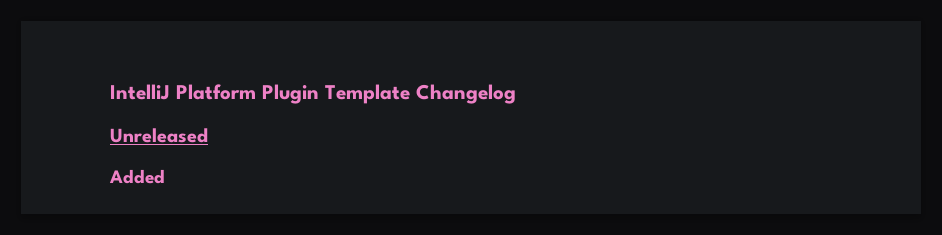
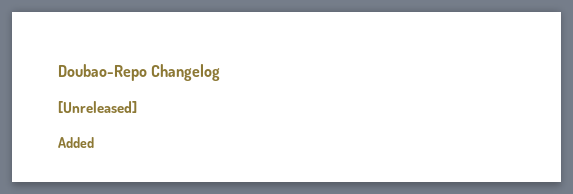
- IntelliJ Platform Plugin Template Changelog
+ Doubao-Repo Changelog
- Unreleased
+ [Unreleased]

